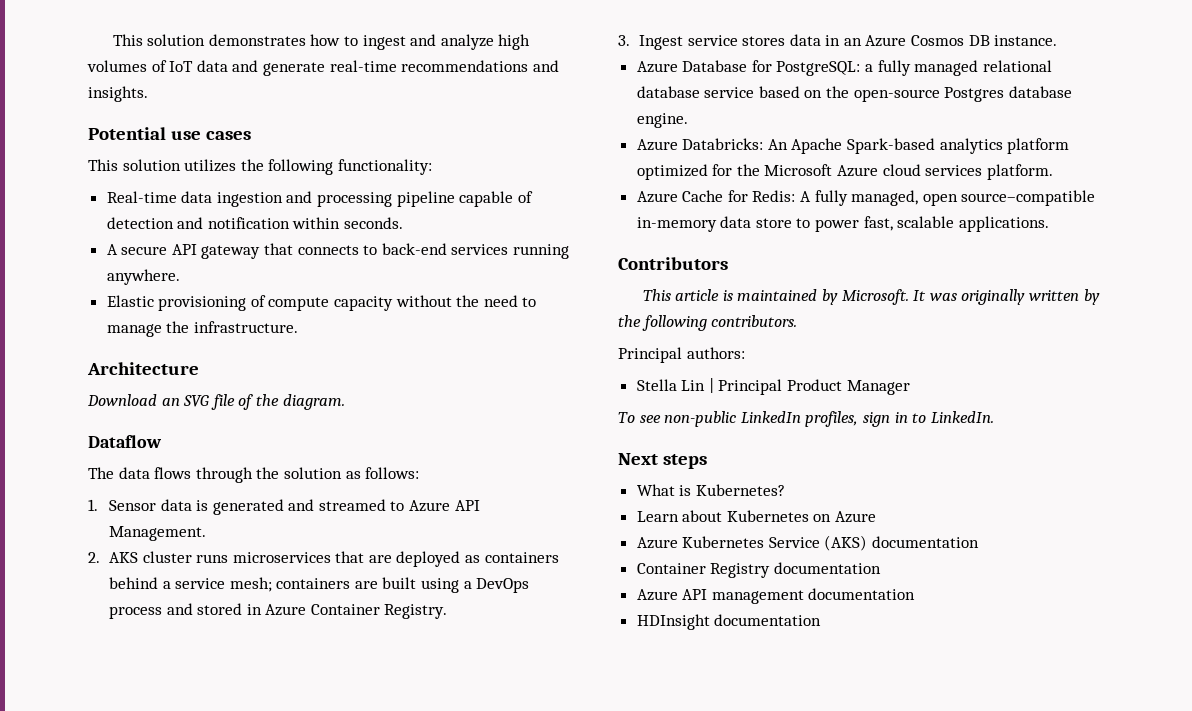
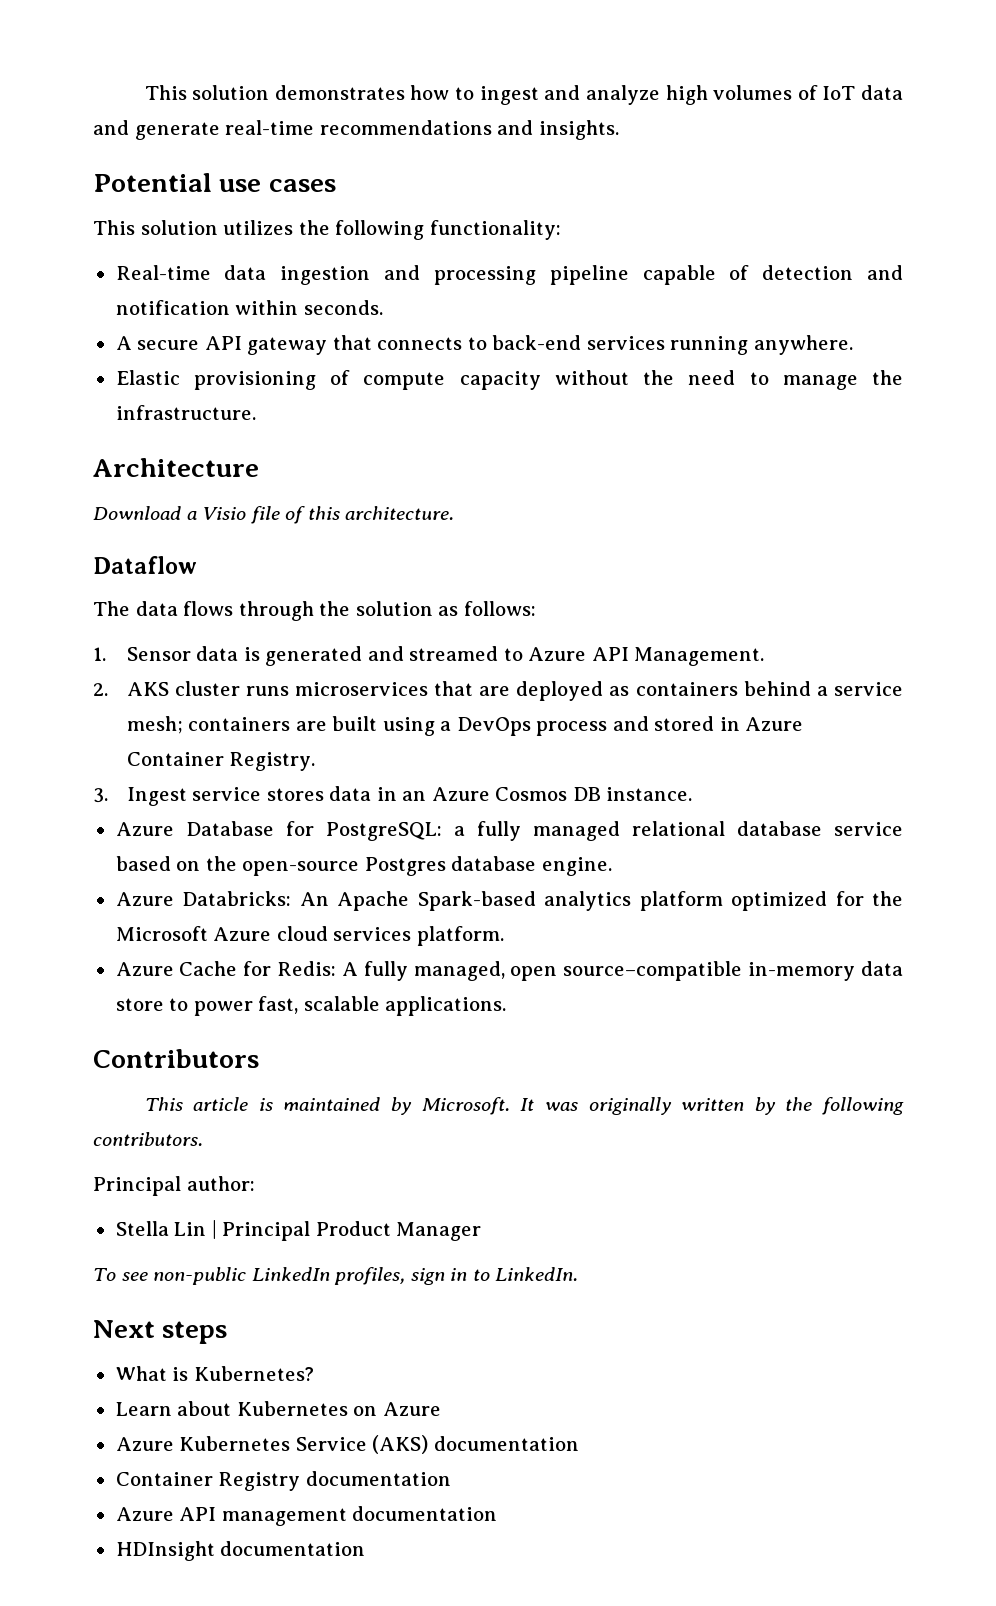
- Download an SVG file of the diagram.
+ Download a Visio file of this architecture.
- Principal authors:
+ Principal author:

